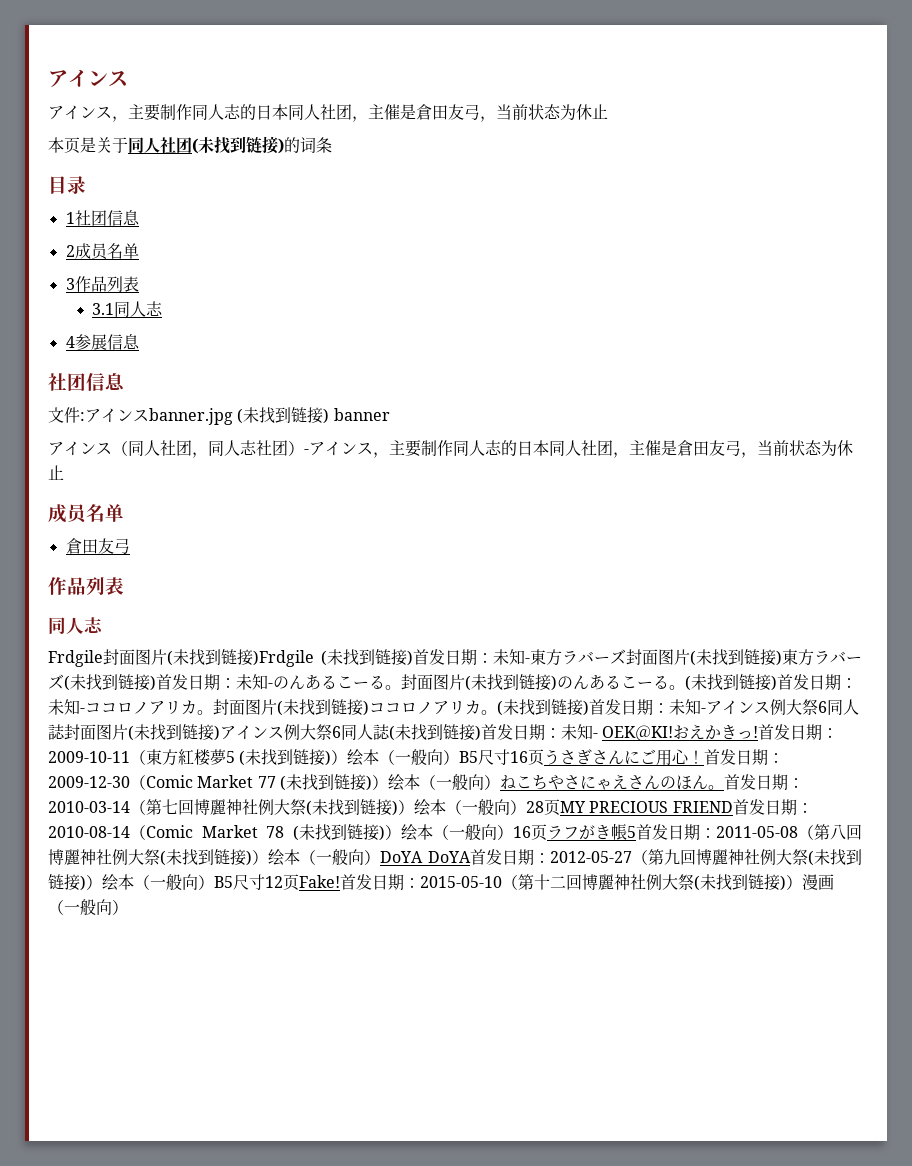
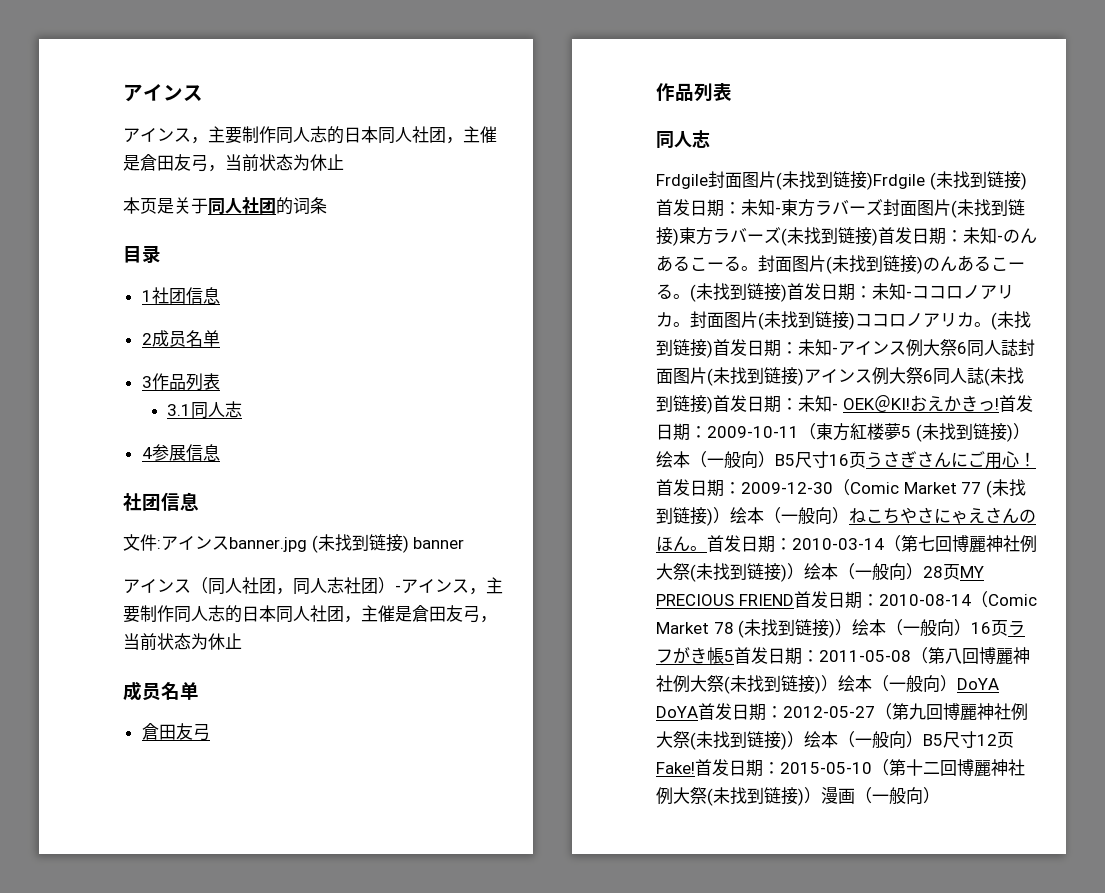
- 本页是关于同人社团(未找到链接)的词条
+ 本页是关于同人社团的词条

